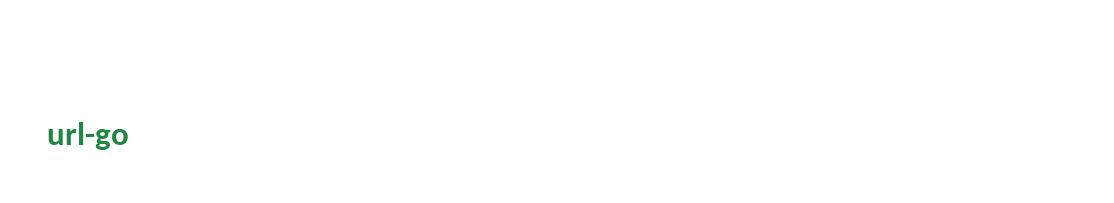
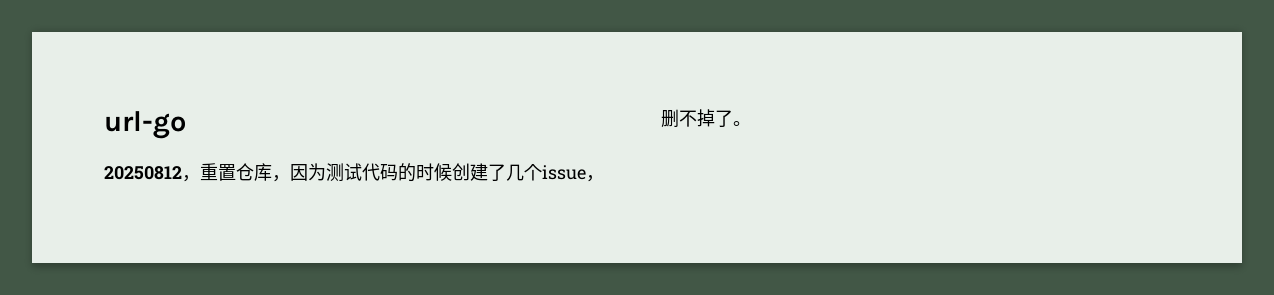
+ 20250812，重置仓库，因为测试代码的时候创建了几个issue，删不掉了。

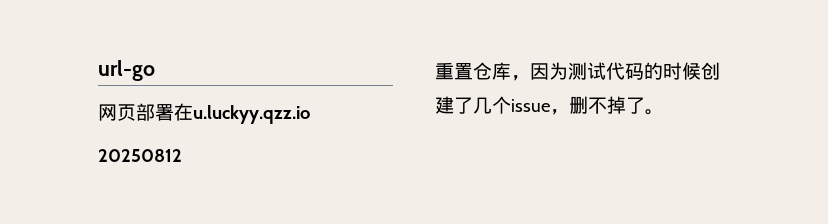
+ 网页部署在u.luckyy.qzz.io
- 20250812，重置仓库，因为测试代码的时候创建了几个issue，删不掉了。
+ 20250812
+ 重置仓库，因为测试代码的时候创建了几个issue，删不掉了。

